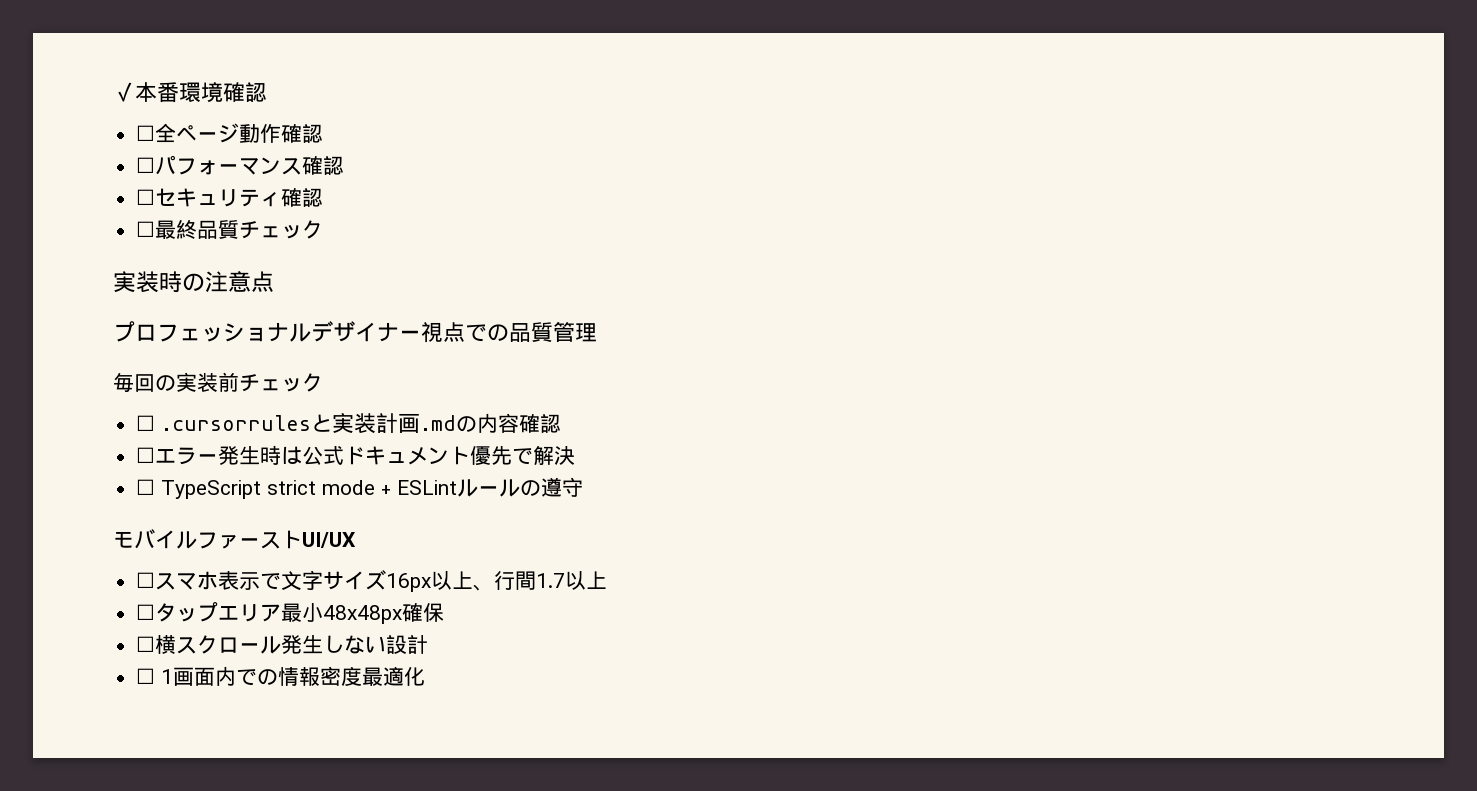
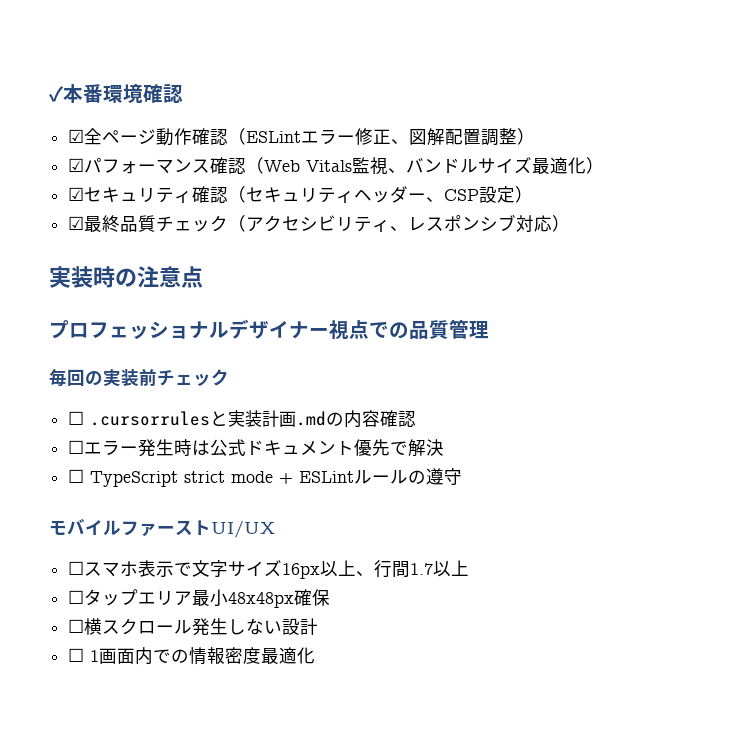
- ☐全ページ動作確認
- ☐パフォーマンス確認
- ☐セキュリティ確認
- ☐最終品質チェック
+ ☑全ページ動作確認（ESLintエラー修正、図解配置調整）
+ ☑パフォーマンス確認（Web Vitals監視、バンドルサイズ最適化）
+ ☑セキュリティ確認（セキュリティヘッダー、CSP設定）
+ ☑最終品質チェック（アクセシビリティ、レスポンシブ対応）

